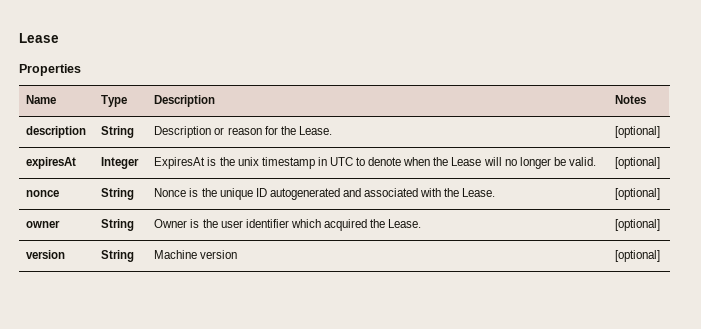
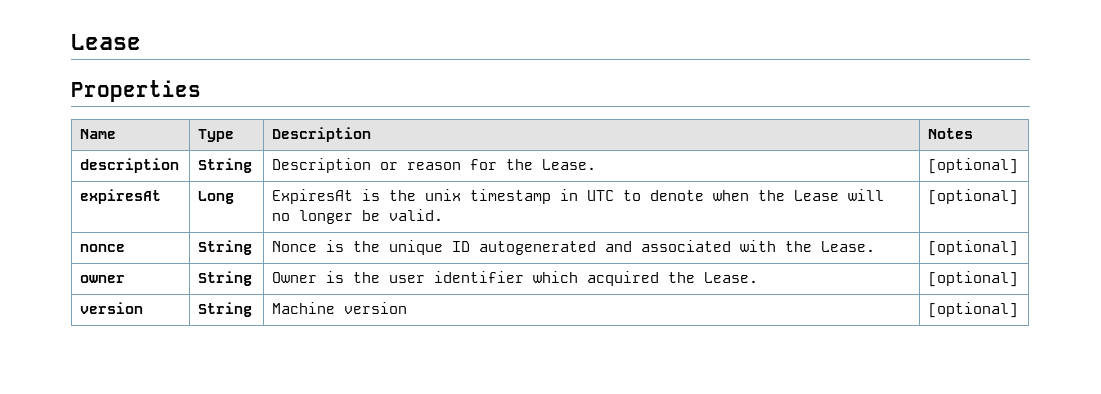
- expiresAt | Integer | ExpiresAt is the unix timestamp in UTC to denote when the Lease will no longer be valid. | [optional]
+ expiresAt | Long | ExpiresAt is the unix timestamp in UTC to denote when the Lease will no longer be valid. | [optional]

